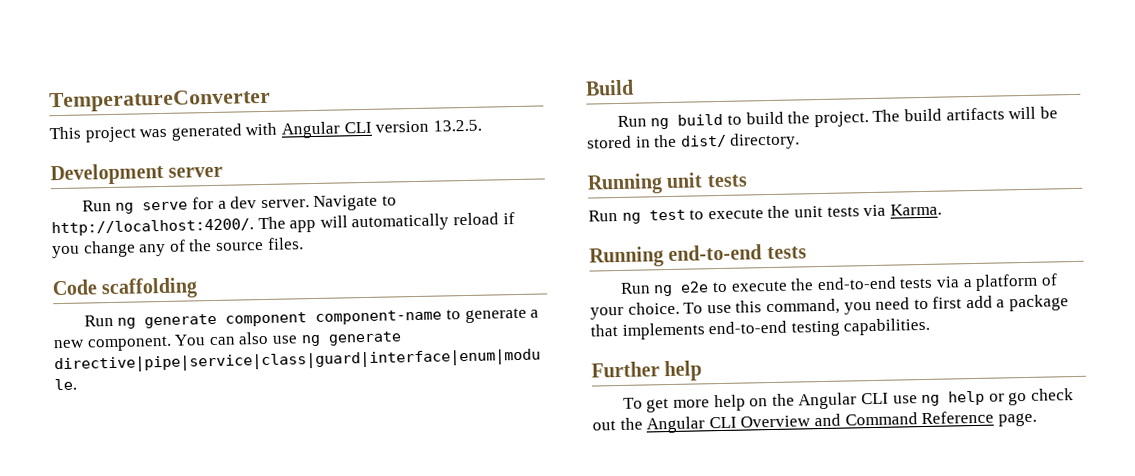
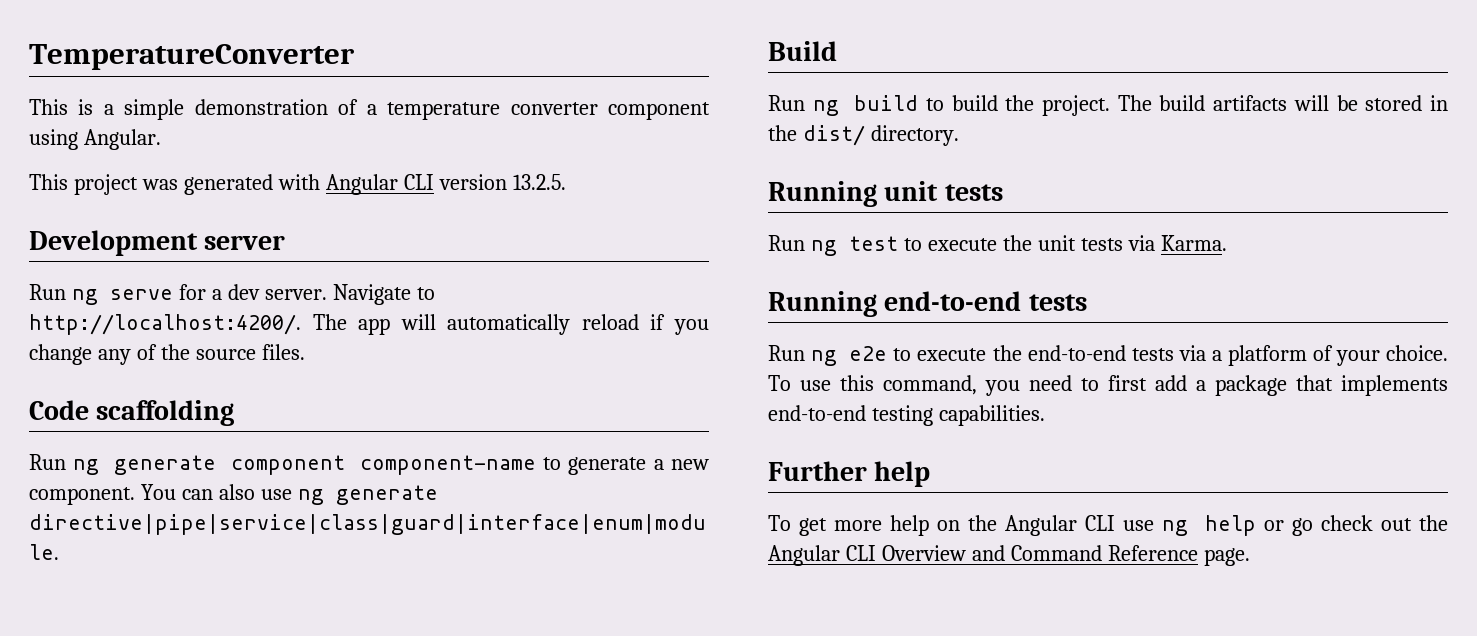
+ This is a simple demonstration of a temperature converter component using Angular.

